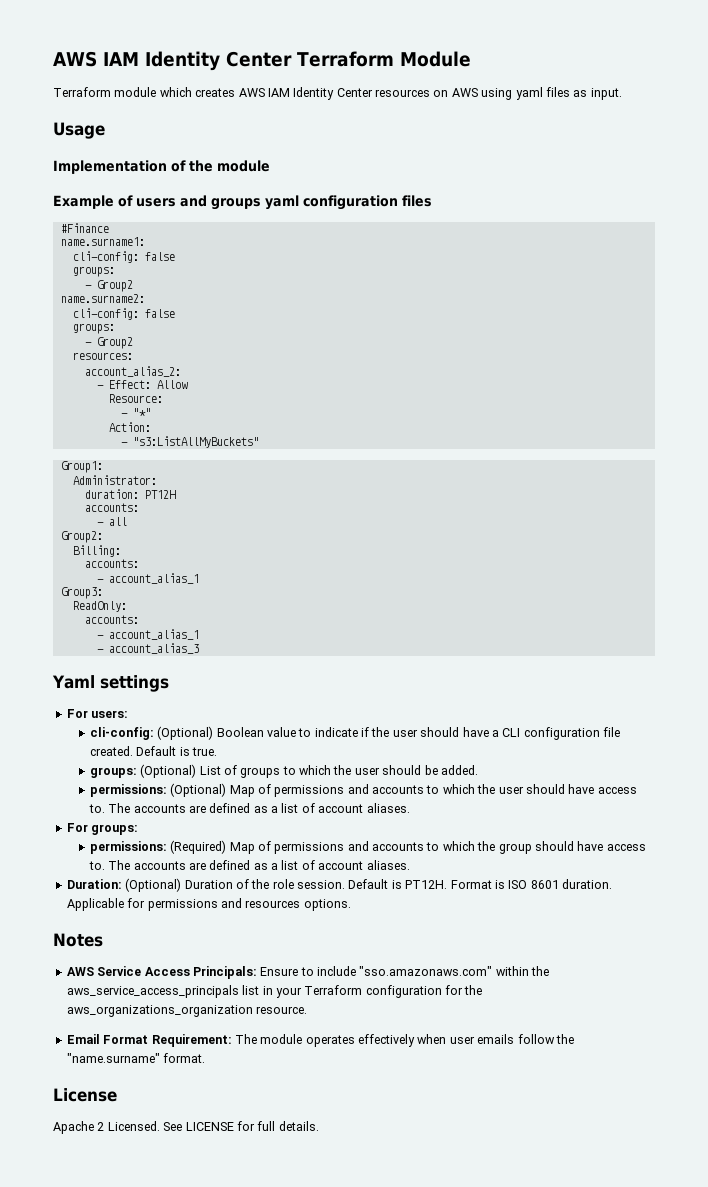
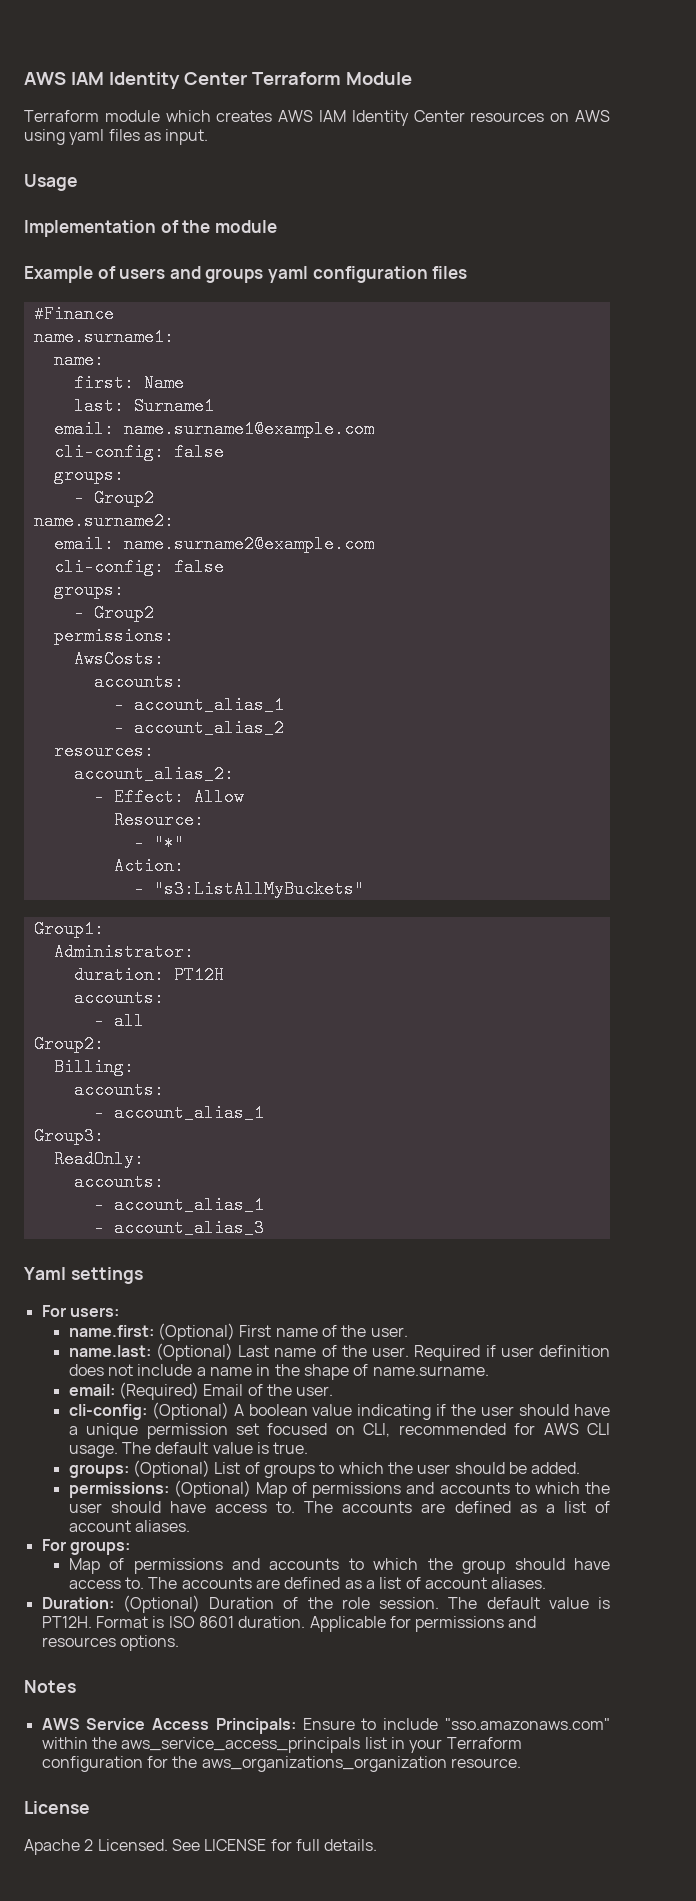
+ name:
+ first: Name
+ last: Surname1
+ email: name.surname1@example.com
  name.surname2:
+ email: name.surname2@example.com
  cli-config: false
  groups:
  - Group2
+ permissions:
+ AwsCosts:
+ accounts:
+ - account_alias_1
+ - account_alias_2
- cli-config: (Optional) Boolean value to indicate if the user should have a CLI configuration file created. Default is true.
+ name.first: (Optional) First name of the user.
+ name.last: (Optional) Last name of the user. Required if user definition does not include a name in the shape of name.surname.
+ email: (Required) Email of the user.
+ cli-config: (Optional) A boolean value indicating if the user should have a unique permission set focused on CLI, recommended for AWS CLI usage. The default value is true.
- permissions: (Required) Map of permissions and accounts to which the group should have access to.
+ Map of permissions and accounts to which the group should have access to.
- Default is PT12H.
+ The default value is PT12H.
- Email Format Requirement: The module operates effectively when user emails follow the "name.surname" format.

